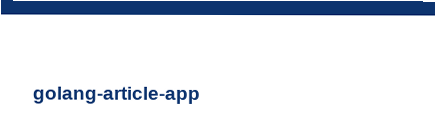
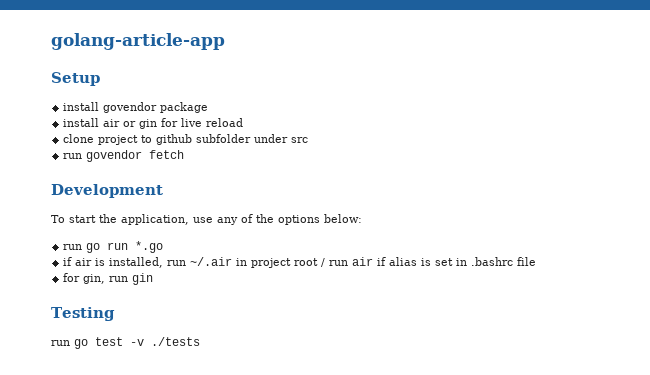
+ Setup
+ install govendor package
+ install air or gin for live reload
+ clone project to github subfolder under src
+ run govendor fetch
+ Development
+ To start the application, use any of the options below:
+ run go run *.go
+ if air is installed, run ~/.air in project root / run air if alias is set in .bashrc file
+ for gin, run gin
+ Testing
+ run go test -v ./tests

